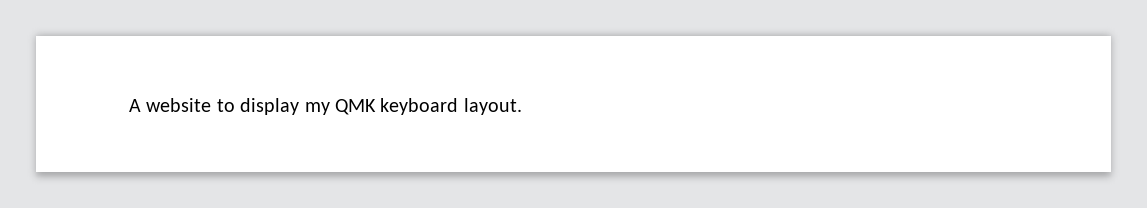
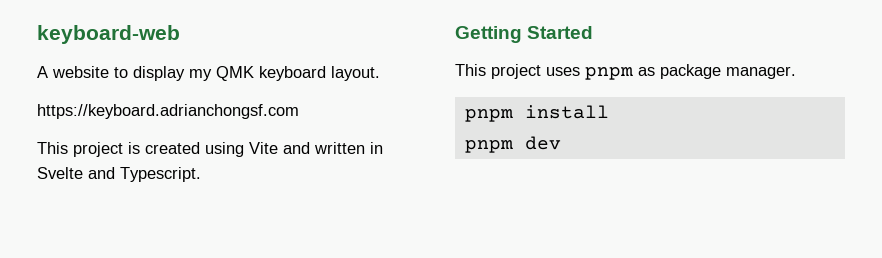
+ keyboard-web
+ https://keyboard.adrianchongsf.com
+ This project is created using Vite and written in Svelte and Typescript.
+ Getting Started
+ This project uses pnpm as package manager.
+ pnpm install
+ pnpm dev

